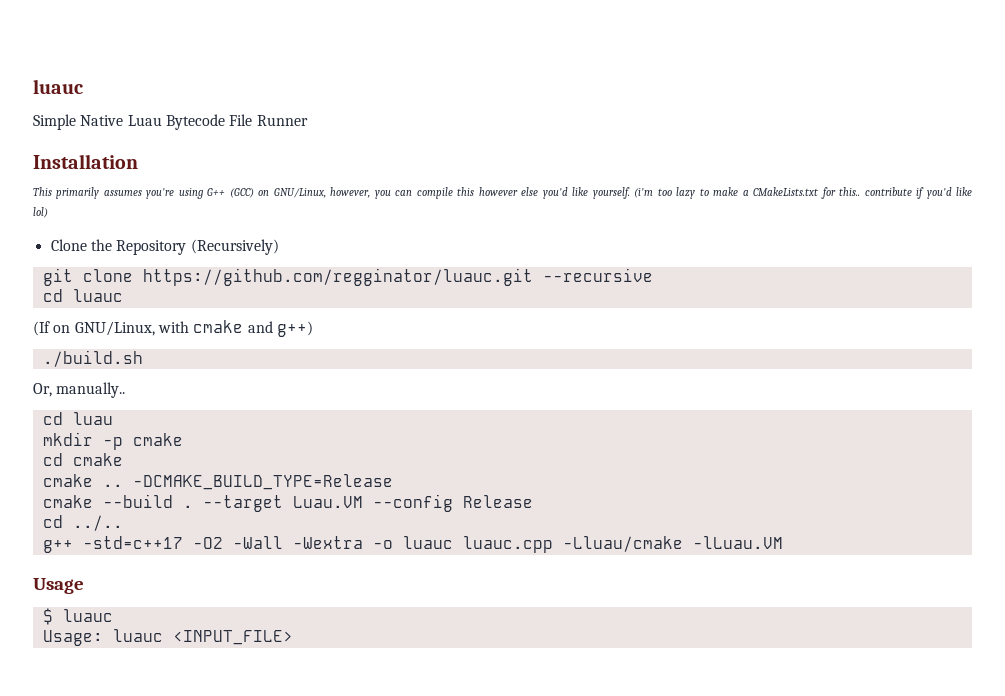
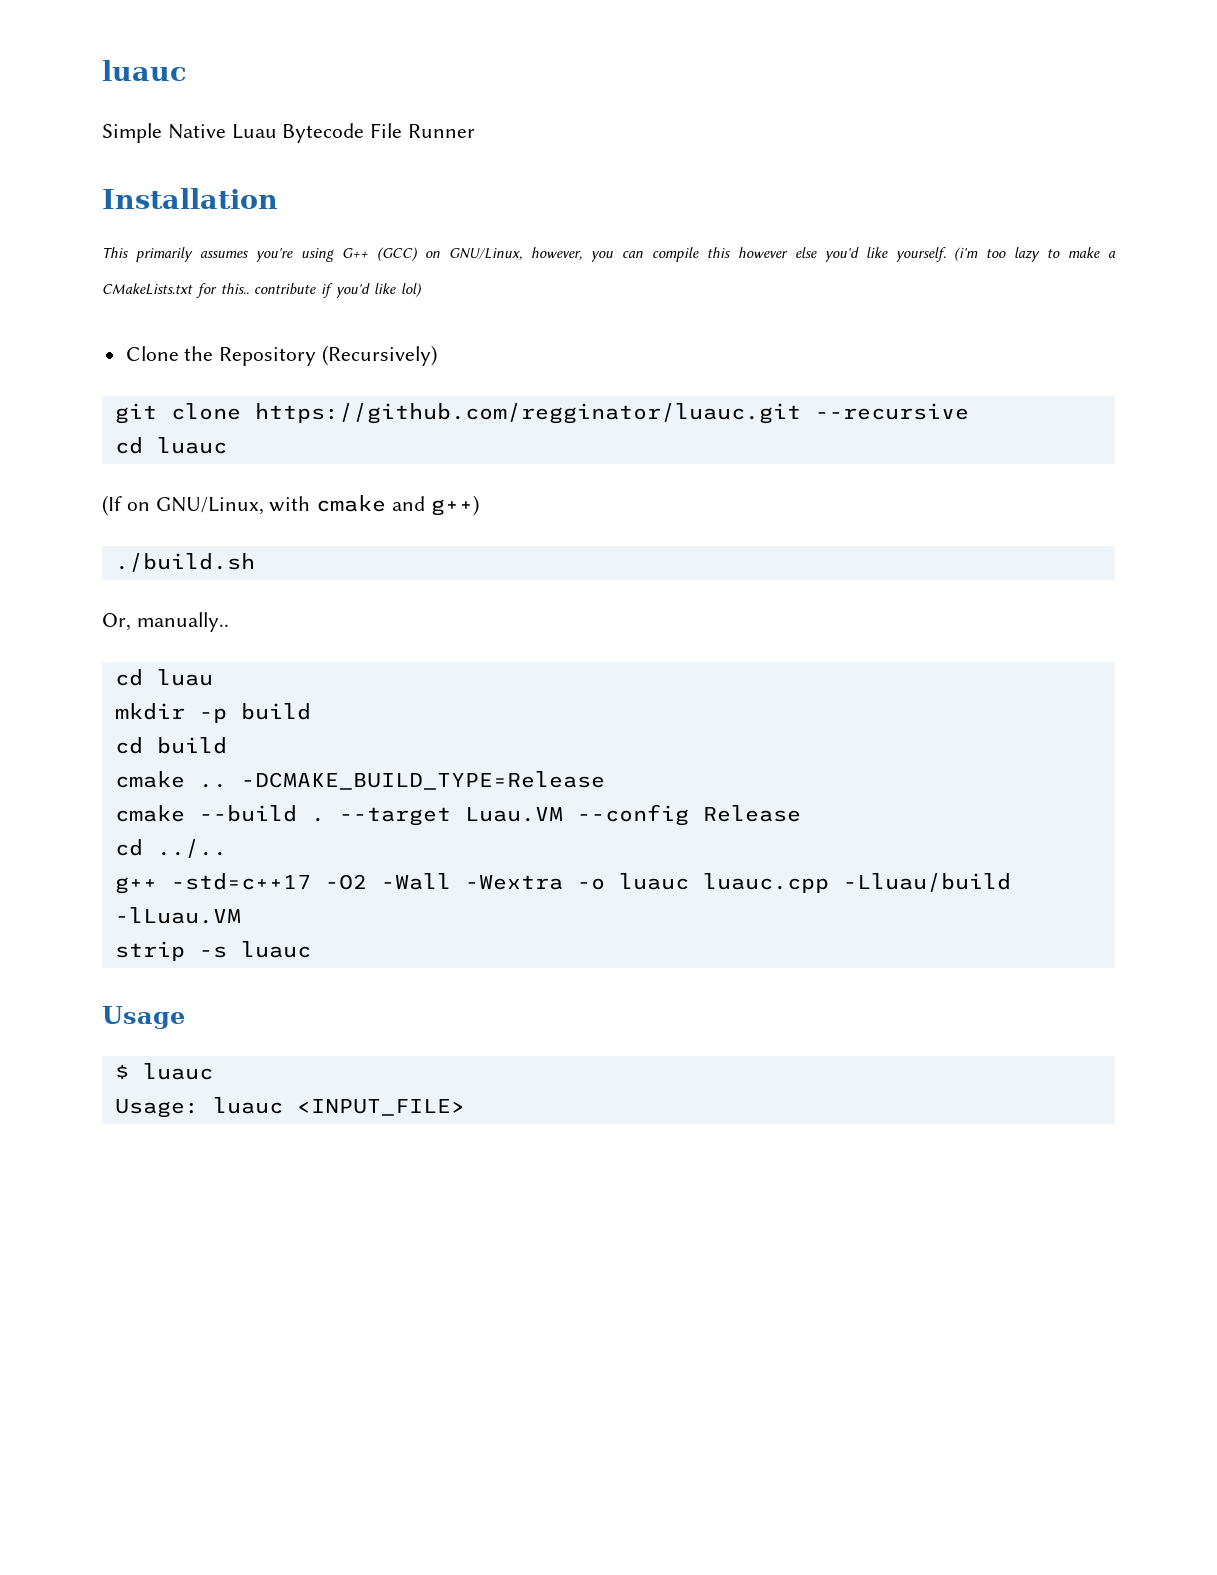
- mkdir -p cmake
- cd cmake
+ mkdir -p build
+ cd build
- g++ -std=c++17 -O2 -Wall -Wextra -o luauc luauc.cpp -Lluau/cmake -lLuau.VM
+ g++ -std=c++17 -O2 -Wall -Wextra -o luauc luauc.cpp -Lluau/build -lLuau.VM
+ strip -s luauc

